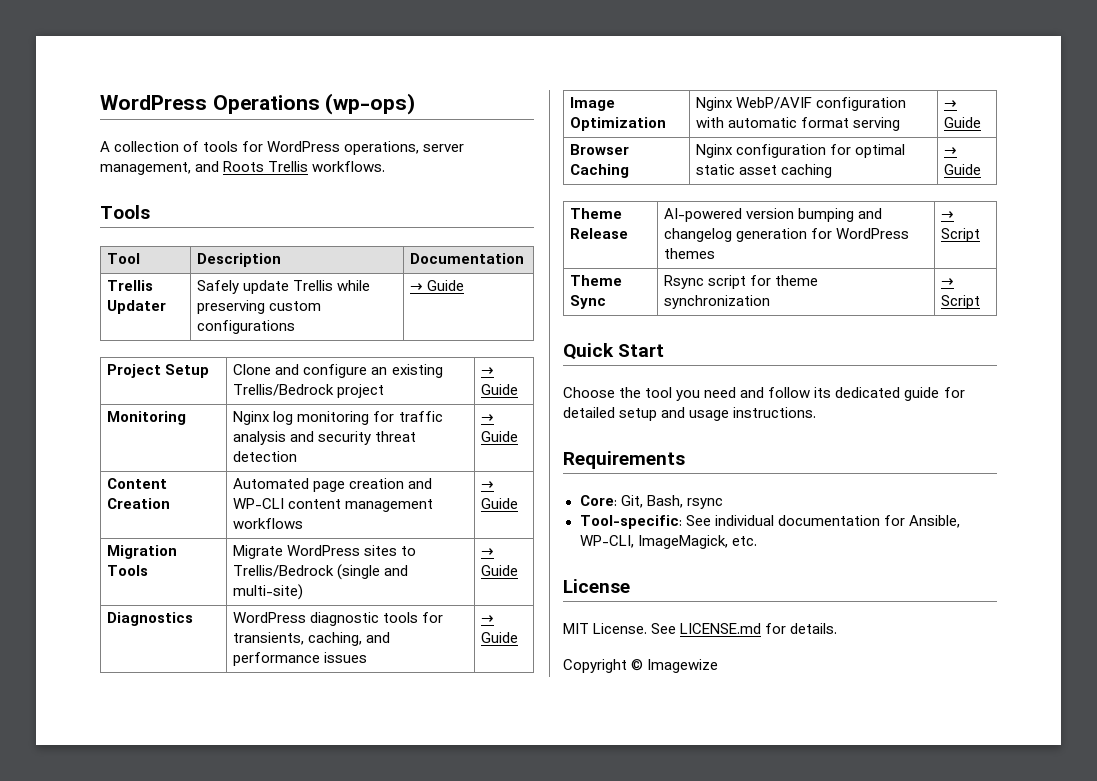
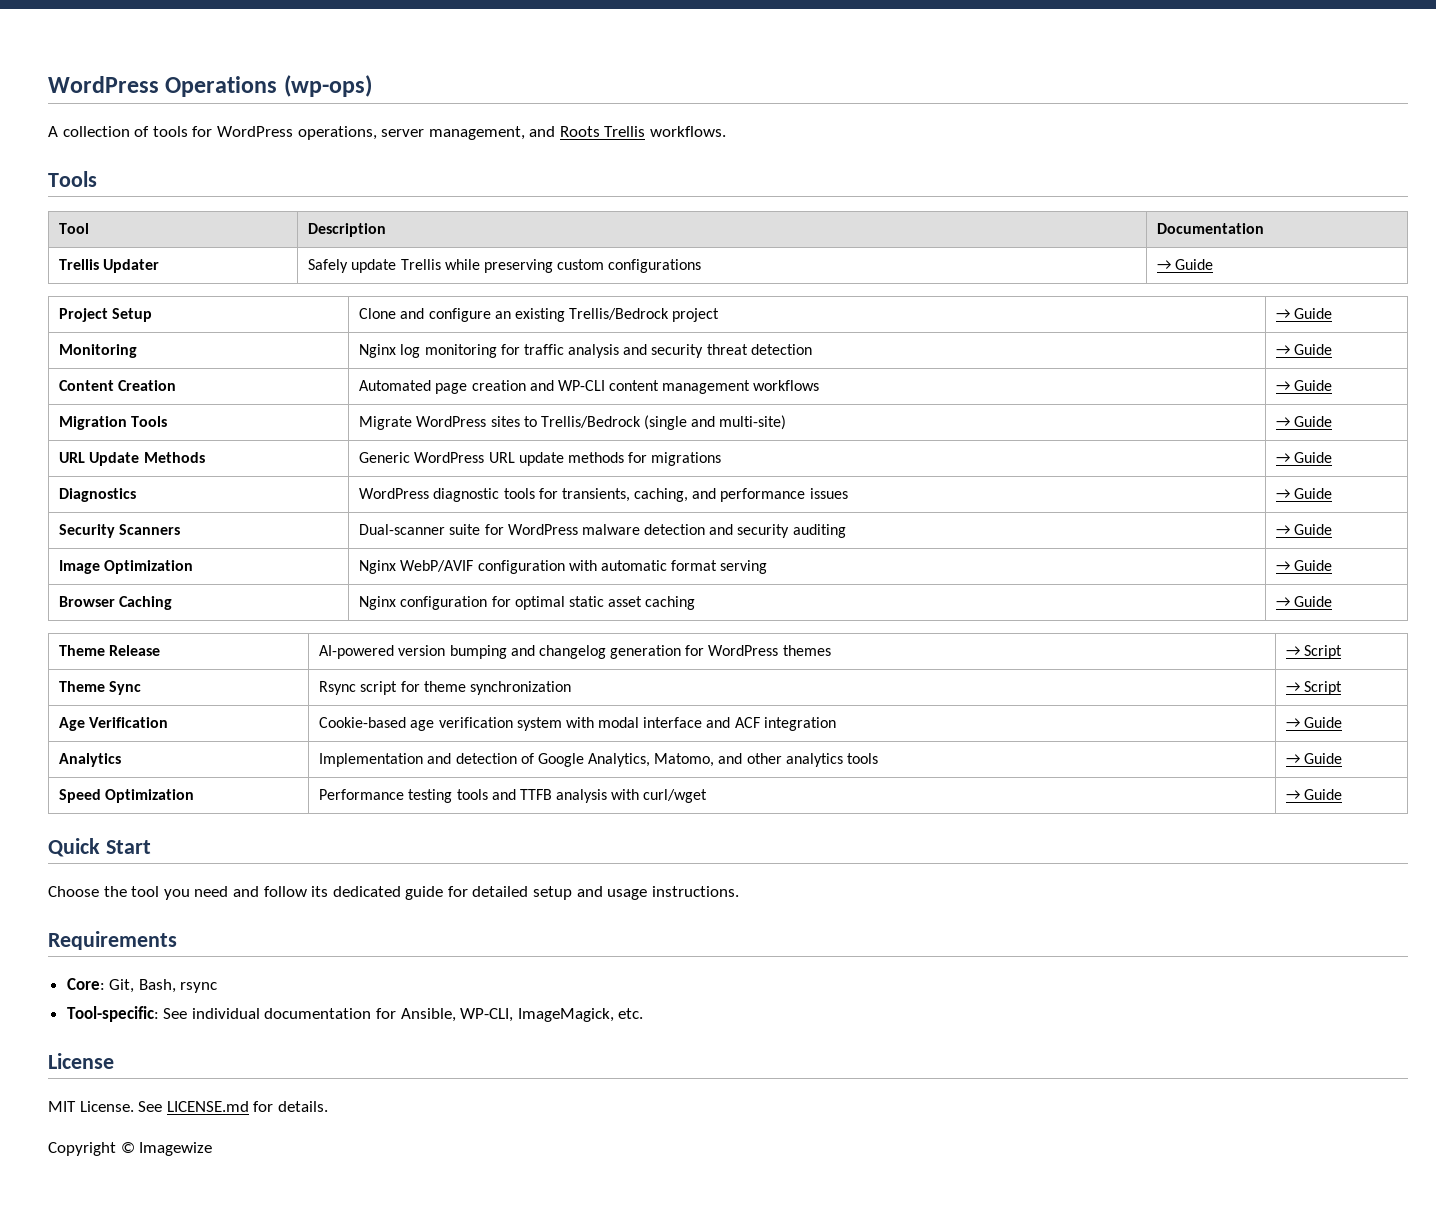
+ URL Update Methods | Generic WordPress URL update methods for migrations | → Guide
+ Security Scanners | Dual-scanner suite for WordPress malware detection and security auditing | → Guide
+ Age Verification | Cookie-based age verification system with modal interface and ACF integration | → Guide
+ Analytics | Implementation and detection of Google Analytics, Matomo, and other analytics tools | → Guide
+ Speed Optimization | Performance testing tools and TTFB analysis with curl/wget | → Guide

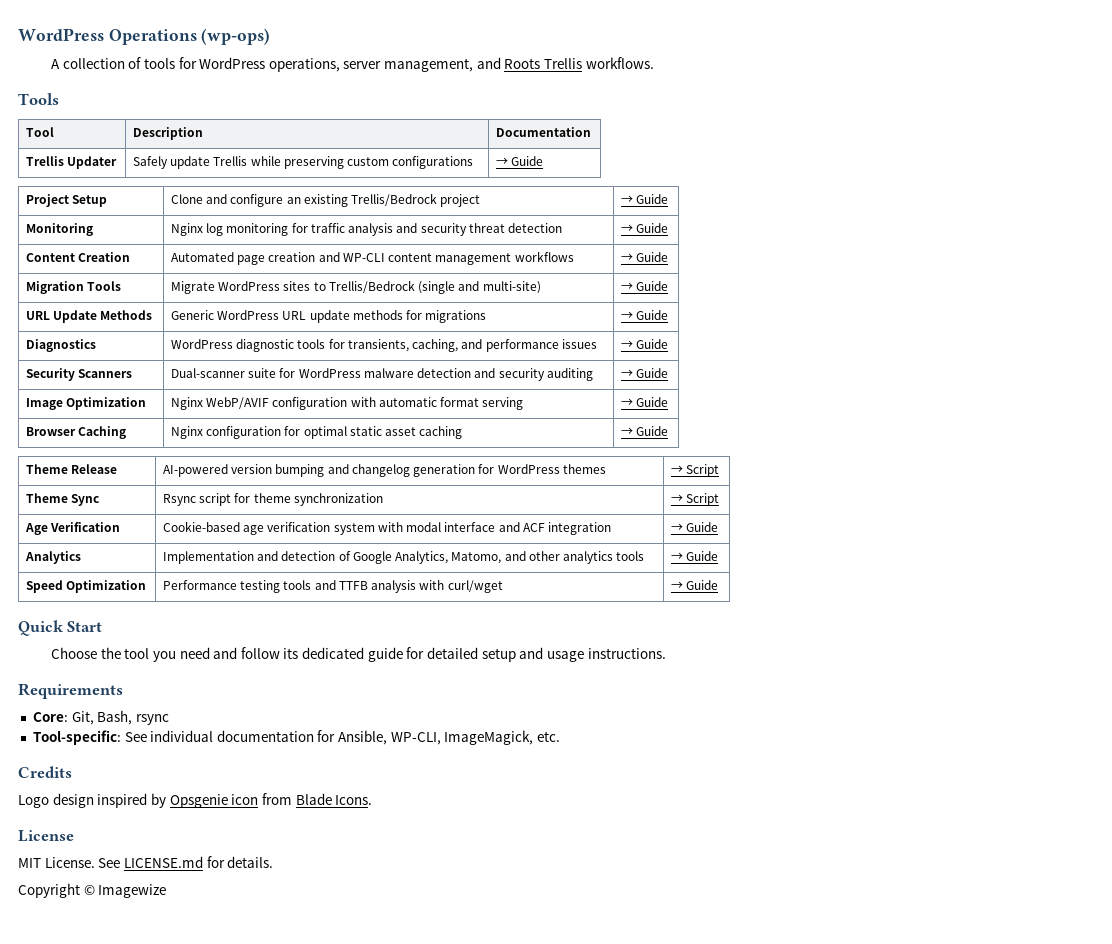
+ Credits
+ Logo design inspired by Opsgenie icon from Blade Icons.

